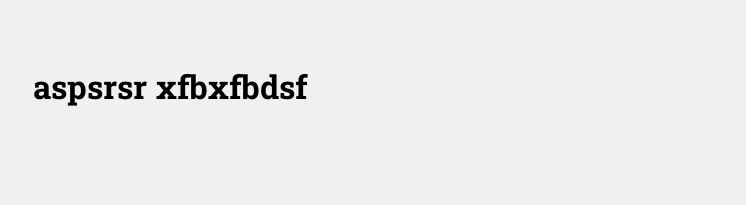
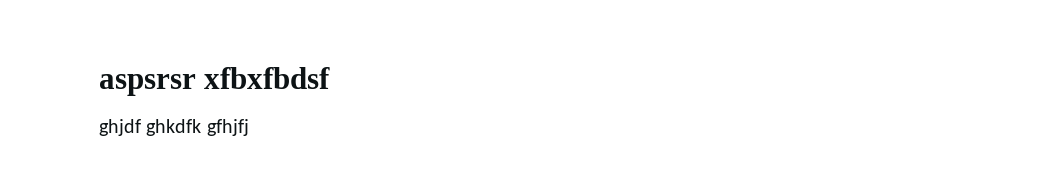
+ ghjdf ghkdfk gfhjfj

